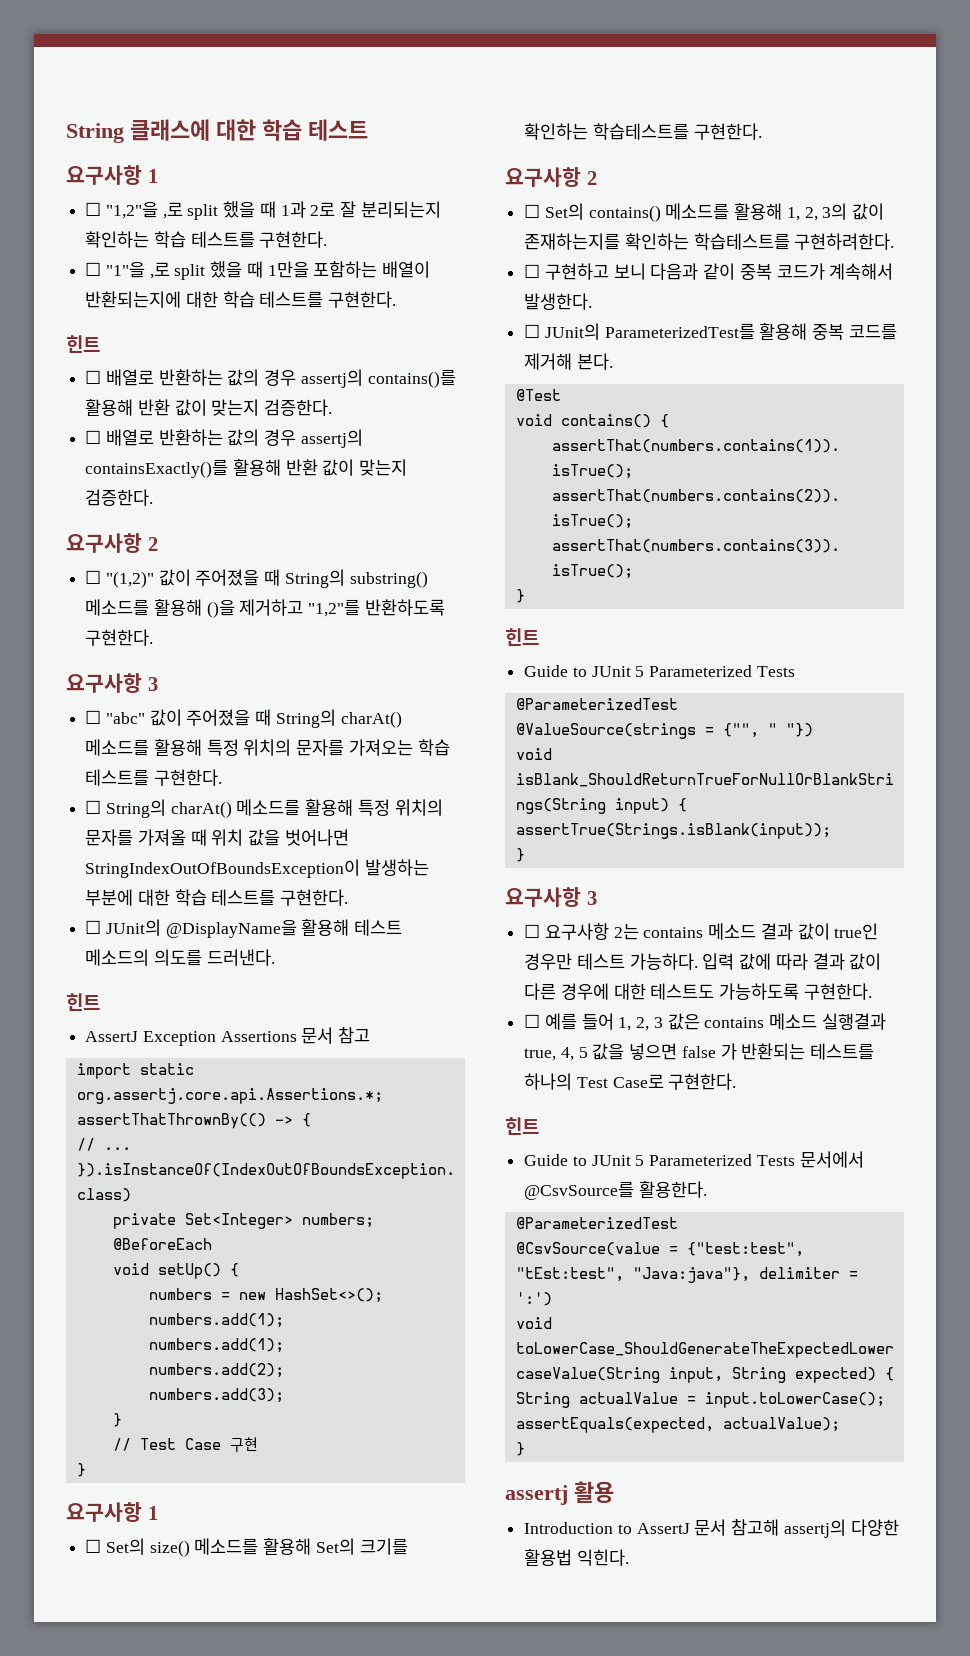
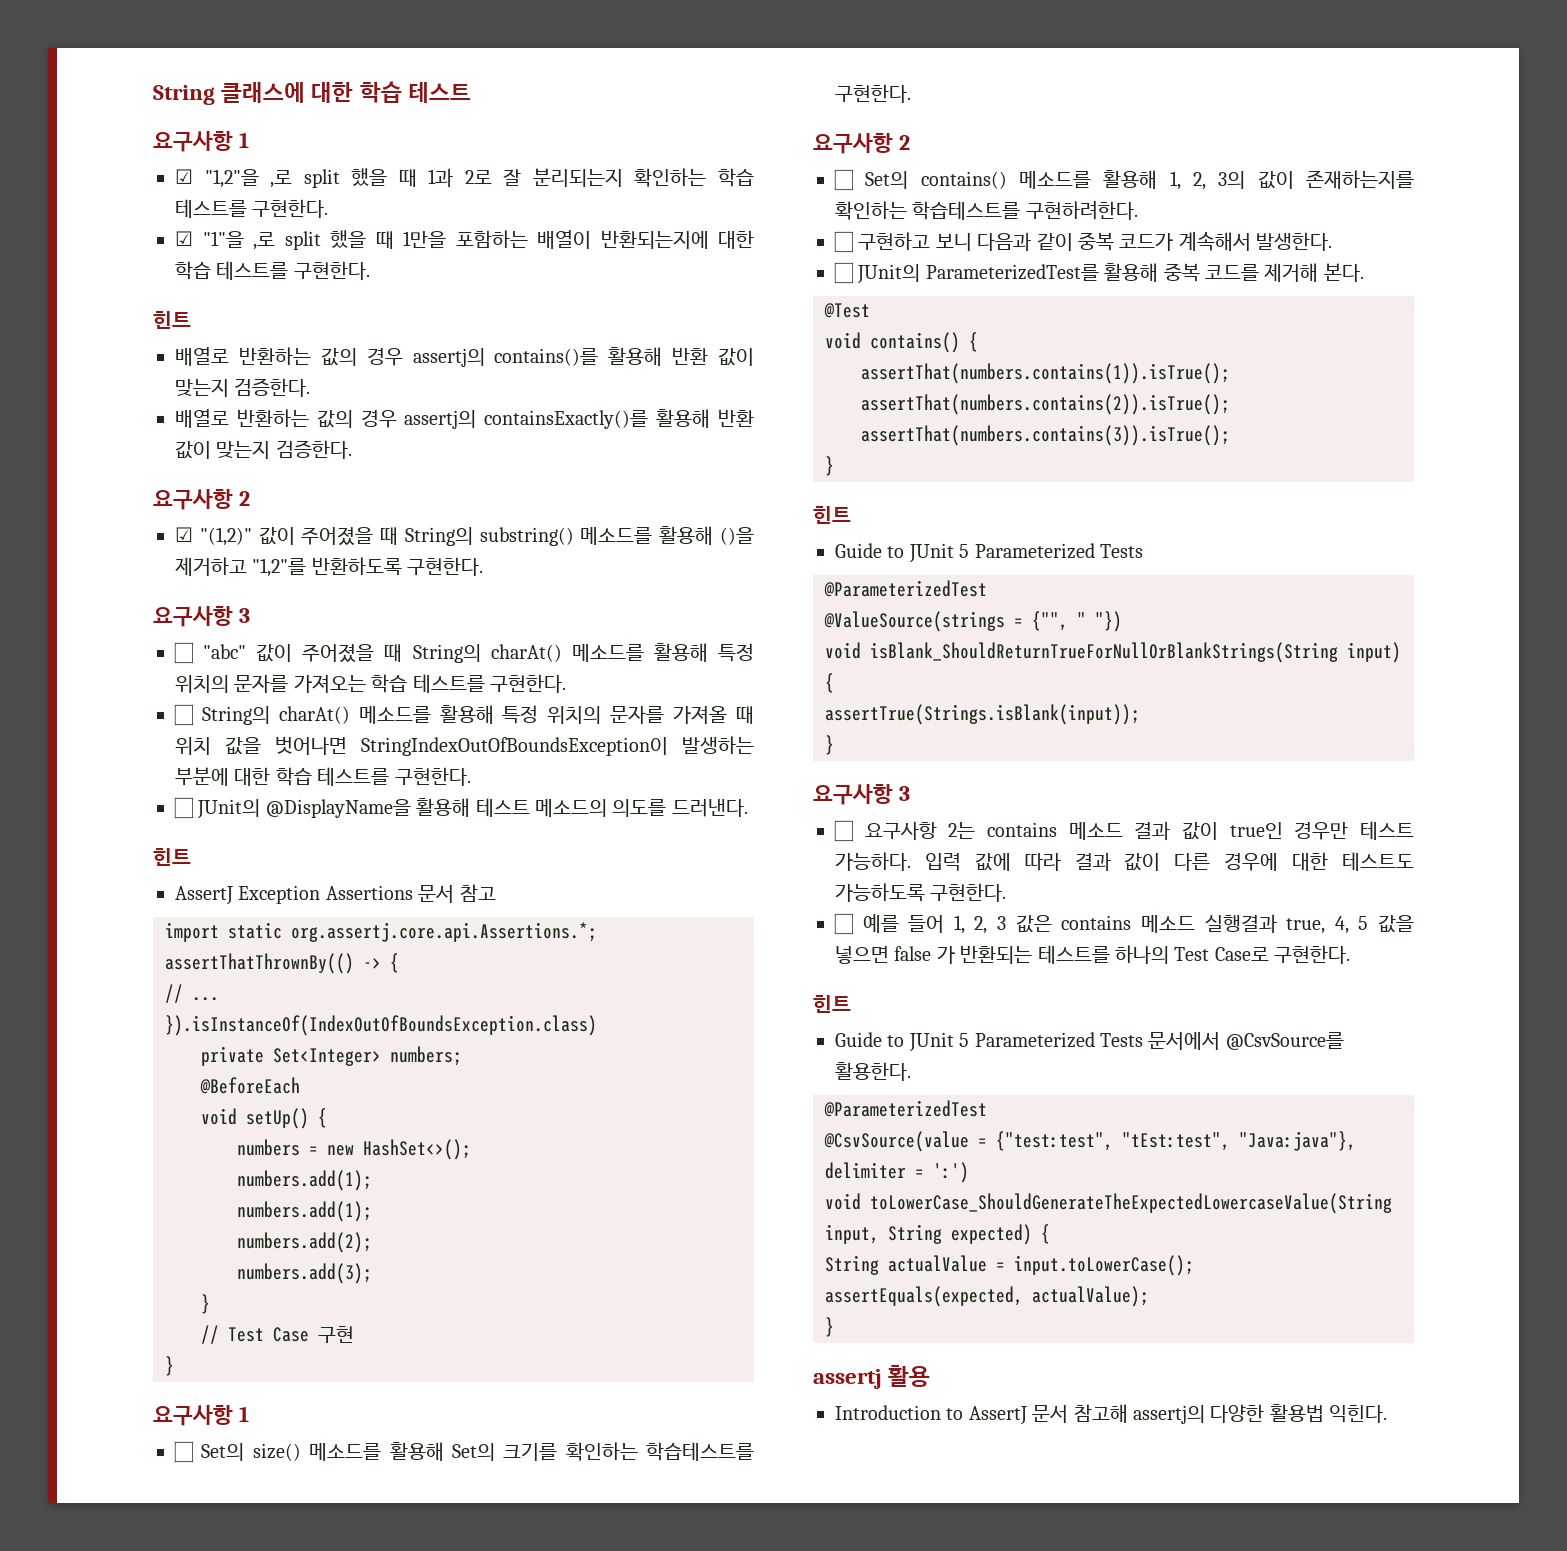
- ☐ "1,2"을 ,로 split 했을 때 1과 2로 잘 분리되는지 확인하는 학습 테스트를 구현한다.
+ ☑ "1,2"을 ,로 split 했을 때 1과 2로 잘 분리되는지 확인하는 학습 테스트를 구현한다.
- ☐ "1"을 ,로 split 했을 때 1만을 포함하는 배열이 반환되는지에 대한 학습 테스트를 구현한다.
+ ☑ "1"을 ,로 split 했을 때 1만을 포함하는 배열이 반환되는지에 대한 학습 테스트를 구현한다.
- ☐ 배열로 반환하는 값의 경우 assertj의 contains()를 활용해 반환 값이 맞는지 검증한다.
+ 배열로 반환하는 값의 경우 assertj의 contains()를 활용해 반환 값이 맞는지 검증한다.
- ☐ 배열로 반환하는 값의 경우 assertj의 containsExactly()를 활용해 반환 값이 맞는지 검증한다.
+ 배열로 반환하는 값의 경우 assertj의 containsExactly()를 활용해 반환 값이 맞는지 검증한다.
- ☐ "(1,2)" 값이 주어졌을 때 String의 substring() 메소드를 활용해 ()을 제거하고 "1,2"를 반환하도록 구현한다.
+ ☑ "(1,2)" 값이 주어졌을 때 String의 substring() 메소드를 활용해 ()을 제거하고 "1,2"를 반환하도록 구현한다.

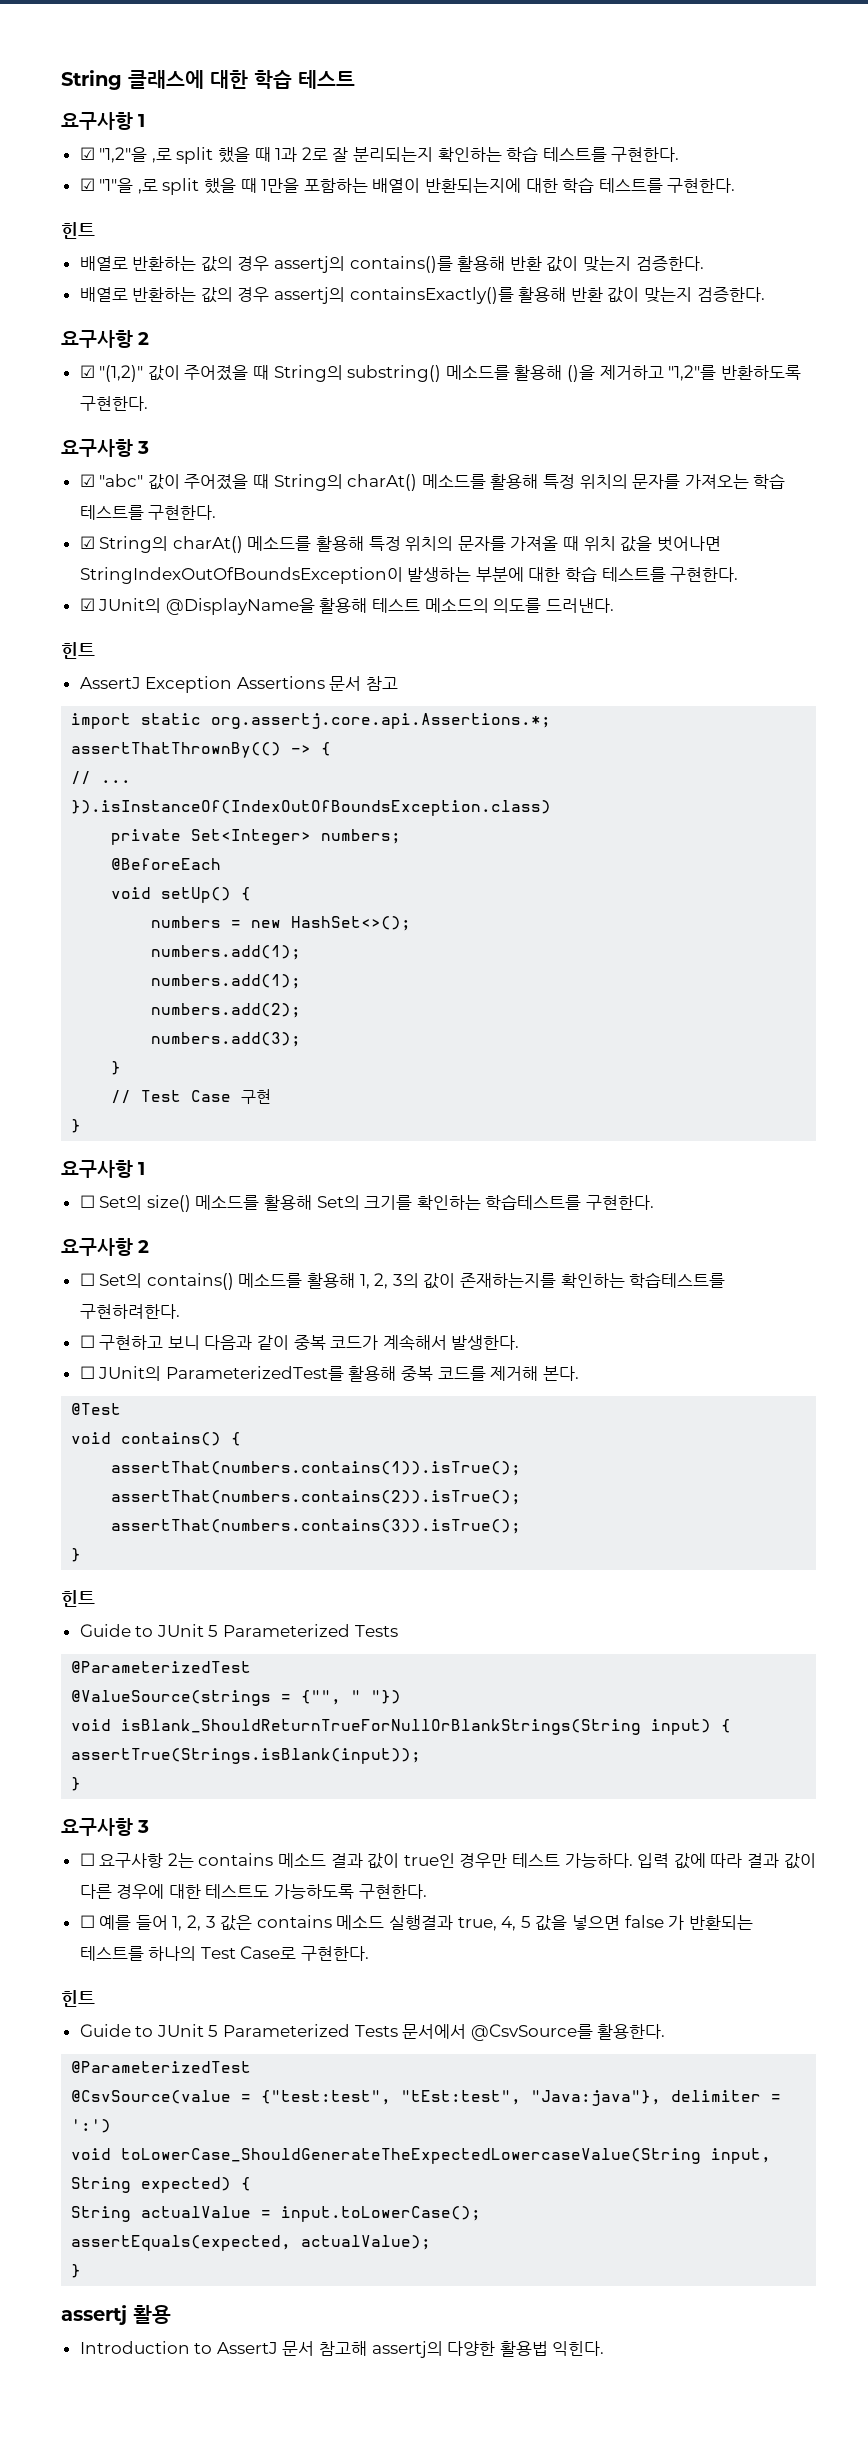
- ☐ "abc" 값이 주어졌을 때 String의 charAt() 메소드를 활용해 특정 위치의 문자를 가져오는 학습 테스트를 구현한다.
+ ☑ "abc" 값이 주어졌을 때 String의 charAt() 메소드를 활용해 특정 위치의 문자를 가져오는 학습 테스트를 구현한다.
- ☐ String의 charAt() 메소드를 활용해 특정 위치의 문자를 가져올 때 위치 값을 벗어나면 StringIndexOutOfBoundsException이 발생하는 부분에 대한 학습 테스트를 구현한다.
+ ☑ String의 charAt() 메소드를 활용해 특정 위치의 문자를 가져올 때 위치 값을 벗어나면 StringIndexOutOfBoundsException이 발생하는 부분에 대한 학습 테스트를 구현한다.
- ☐ JUnit의 @DisplayName을 활용해 테스트 메소드의 의도를 드러낸다.
+ ☑ JUnit의 @DisplayName을 활용해 테스트 메소드의 의도를 드러낸다.

